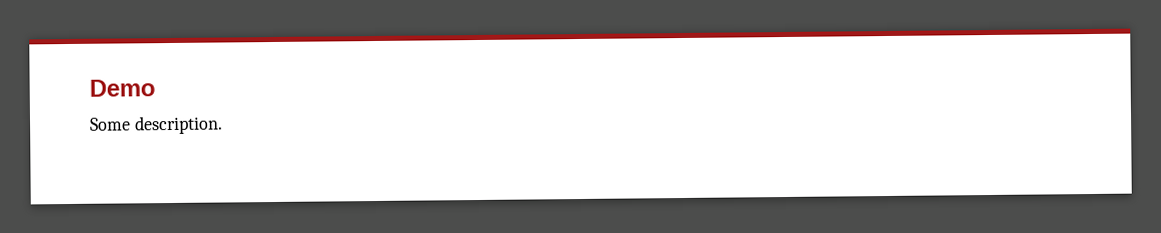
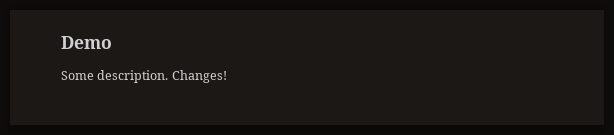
+ Changes!

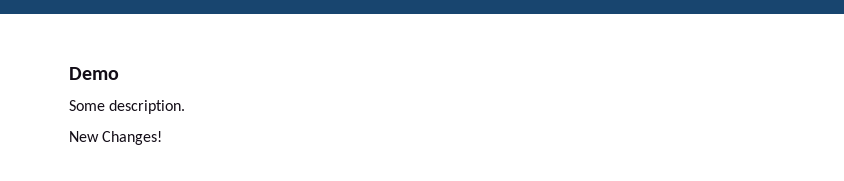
- Some description. Changes!
+ Some description.
+ New Changes!

